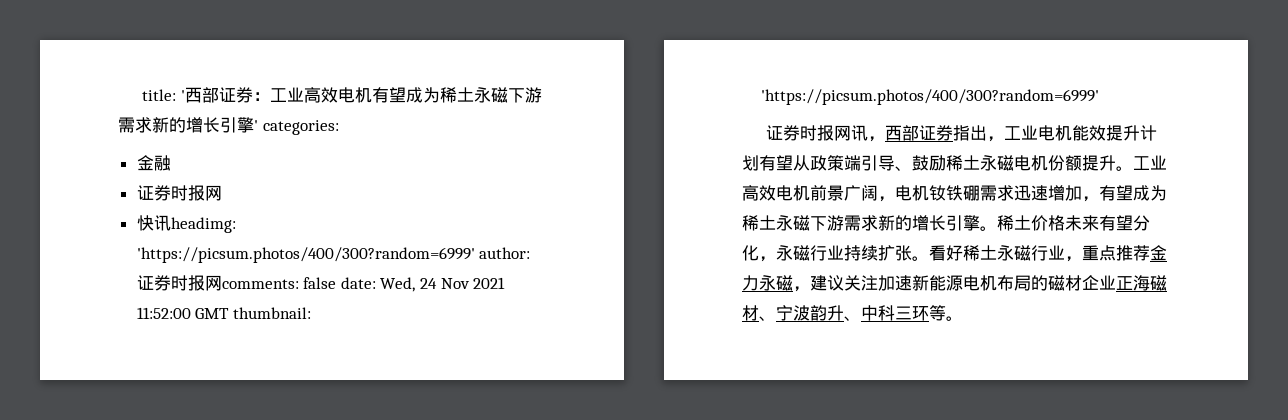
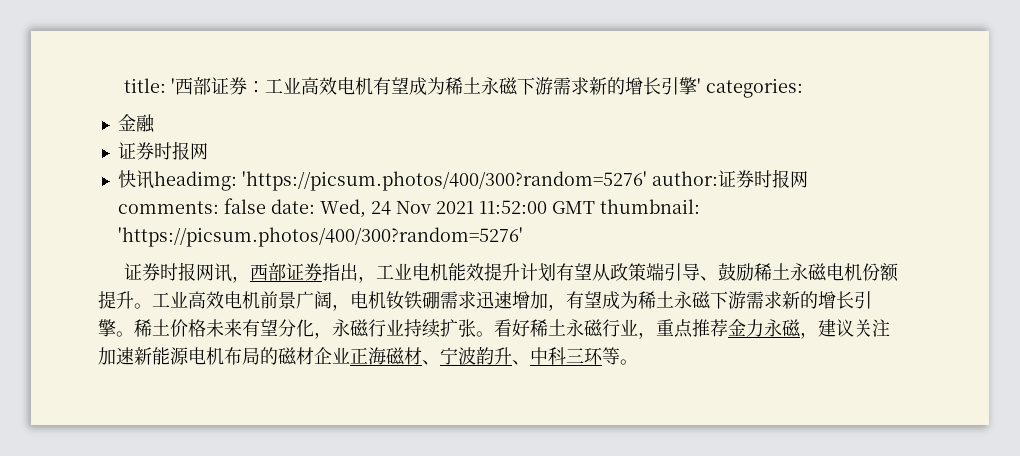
- 快讯headimg: 'https://picsum.photos/400/300?random=6999' author:证券时报网comments: false date: Wed, 24 Nov 2021 11:52:00 GMT thumbnail: 'https://picsum.photos/400/300?random=6999'
+ 快讯headimg: 'https://picsum.photos/400/300?random=5276' author:证券时报网comments: false date: Wed, 24 Nov 2021 11:52:00 GMT thumbnail: 'https://picsum.photos/400/300?random=5276'

